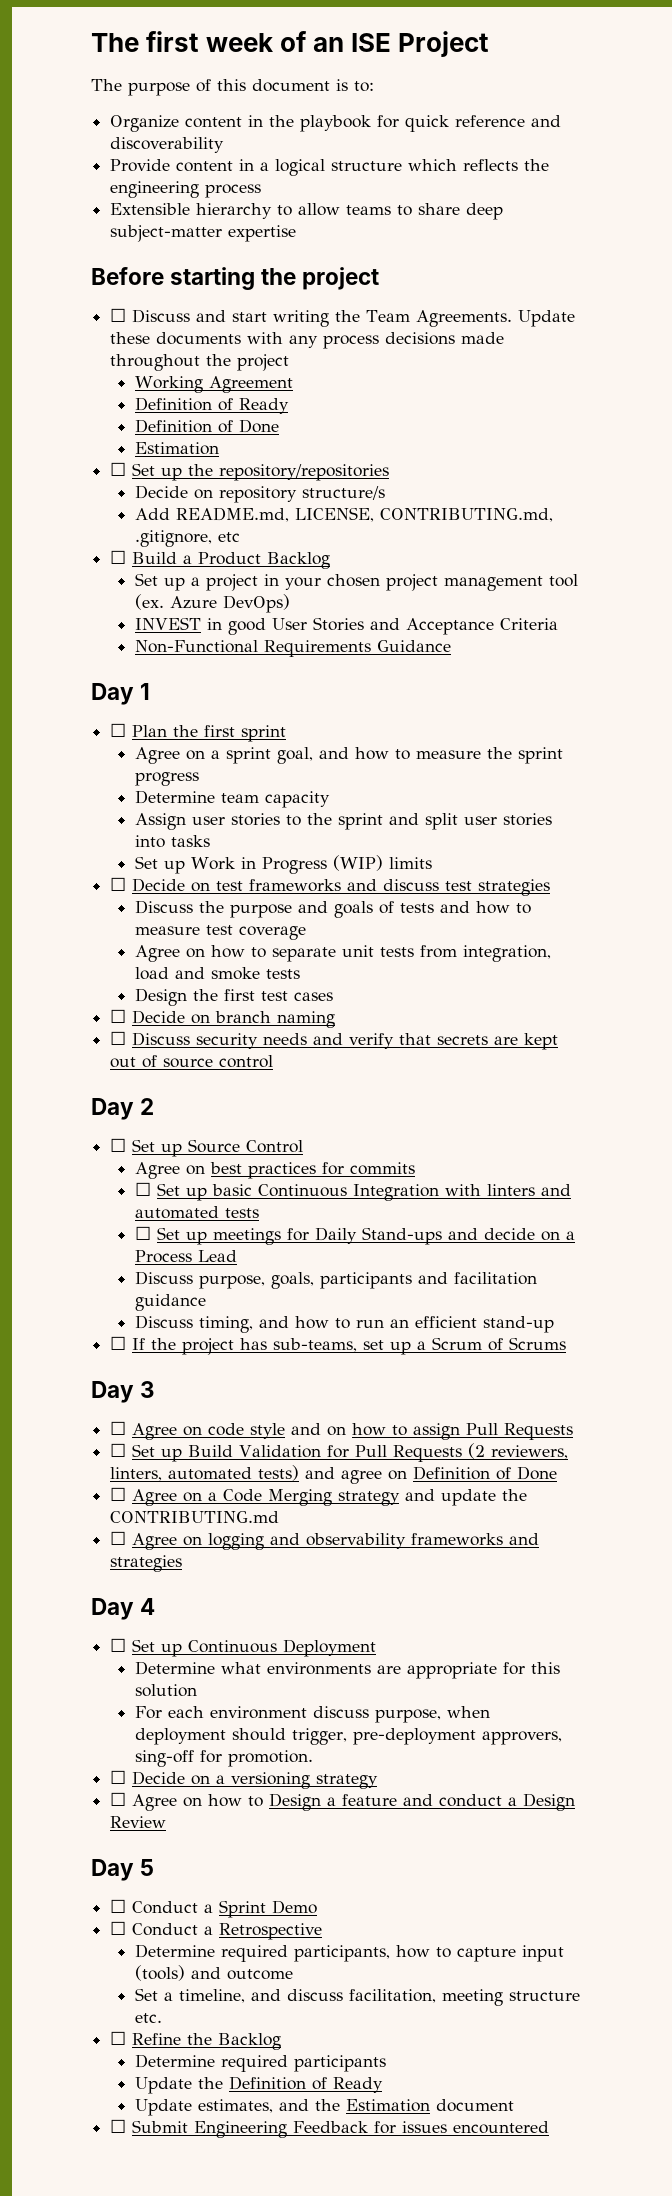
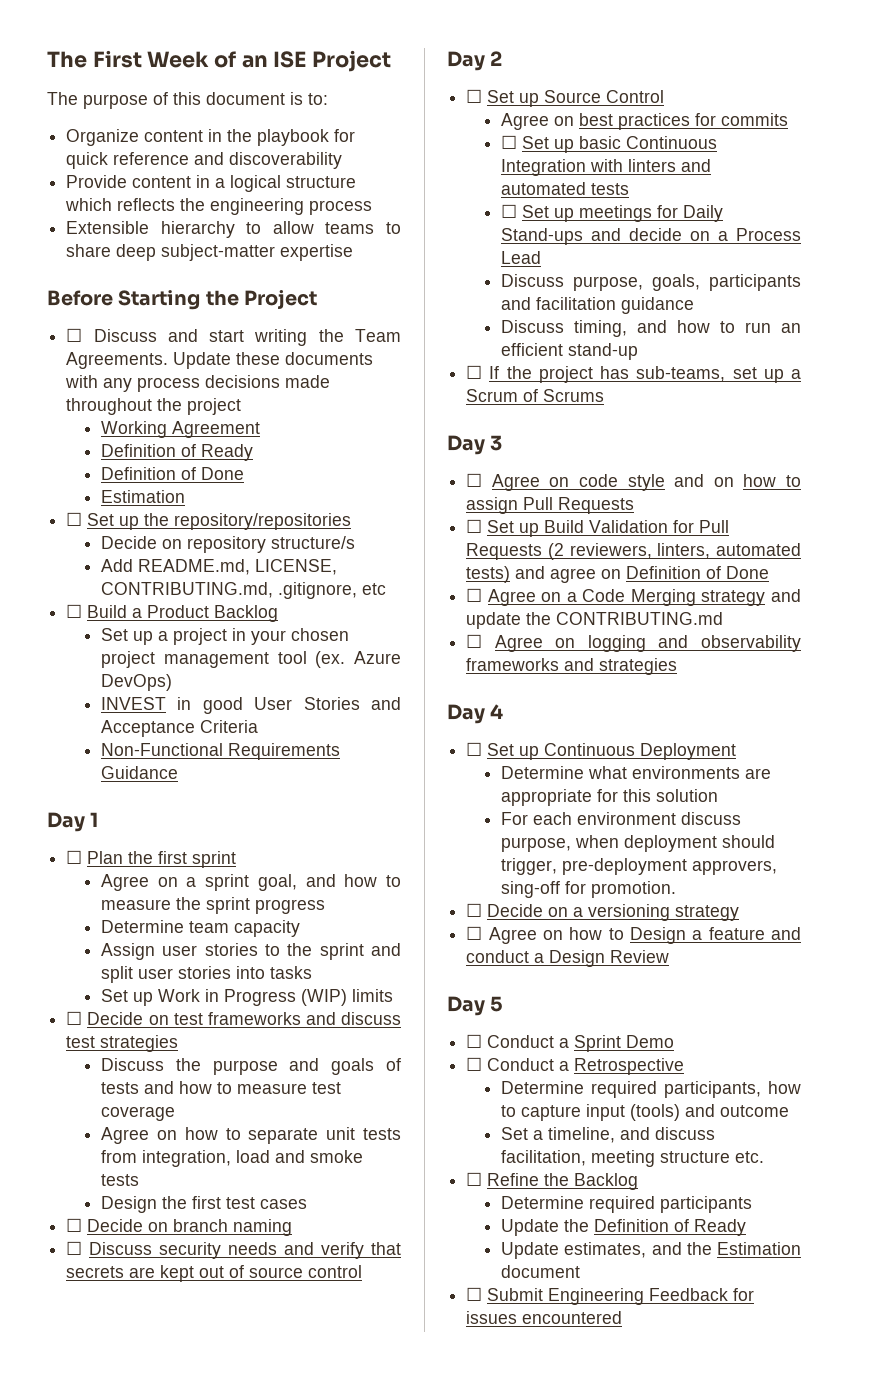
- The first week of an ISE Project
+ The First Week of an ISE Project
- Before starting the project
+ Before Starting the Project

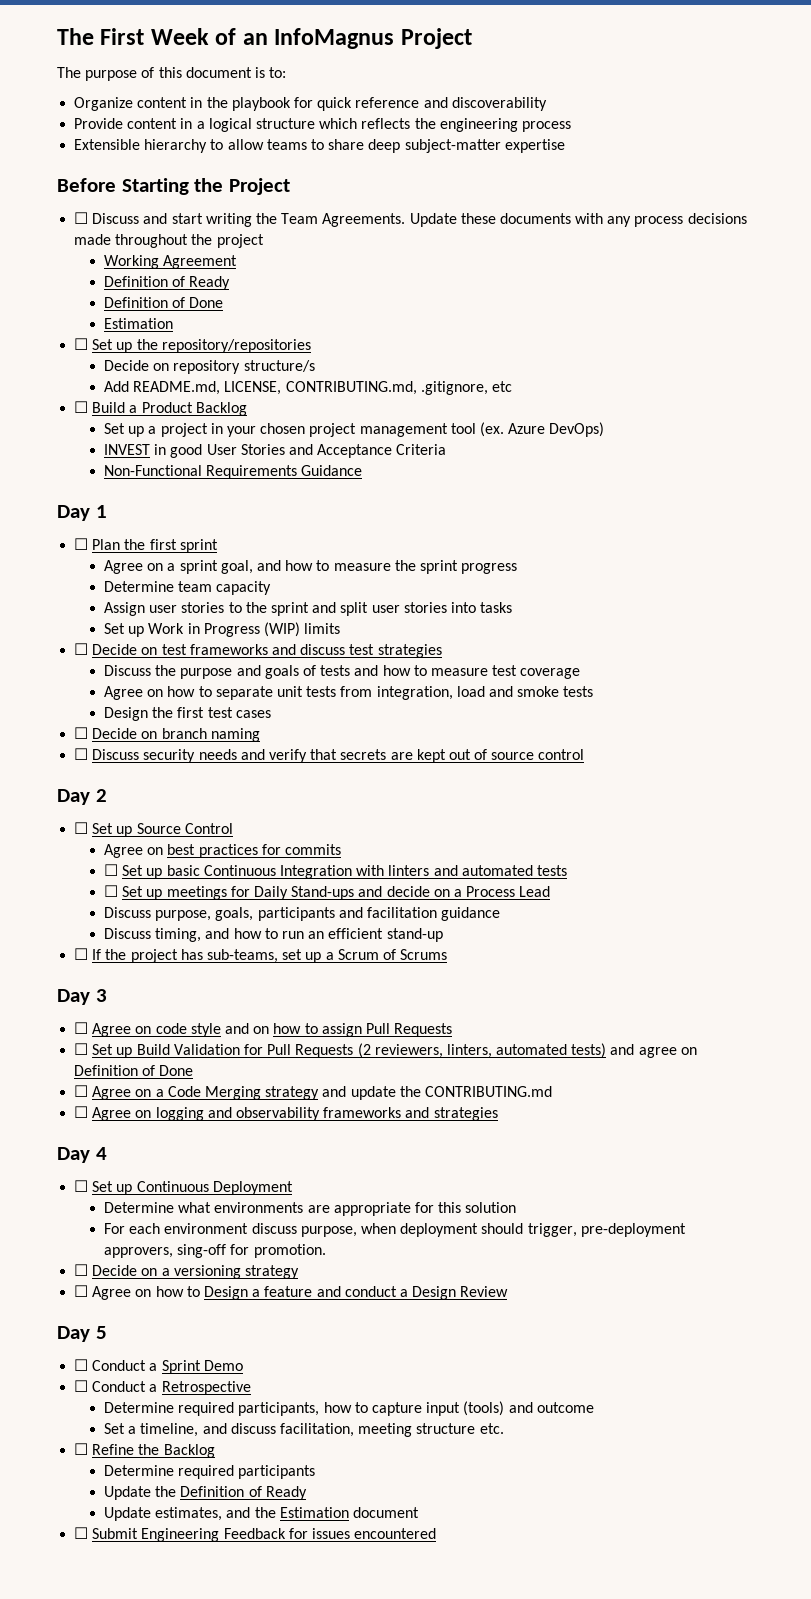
- The First Week of an ISE Project
+ The First Week of an InfoMagnus Project

